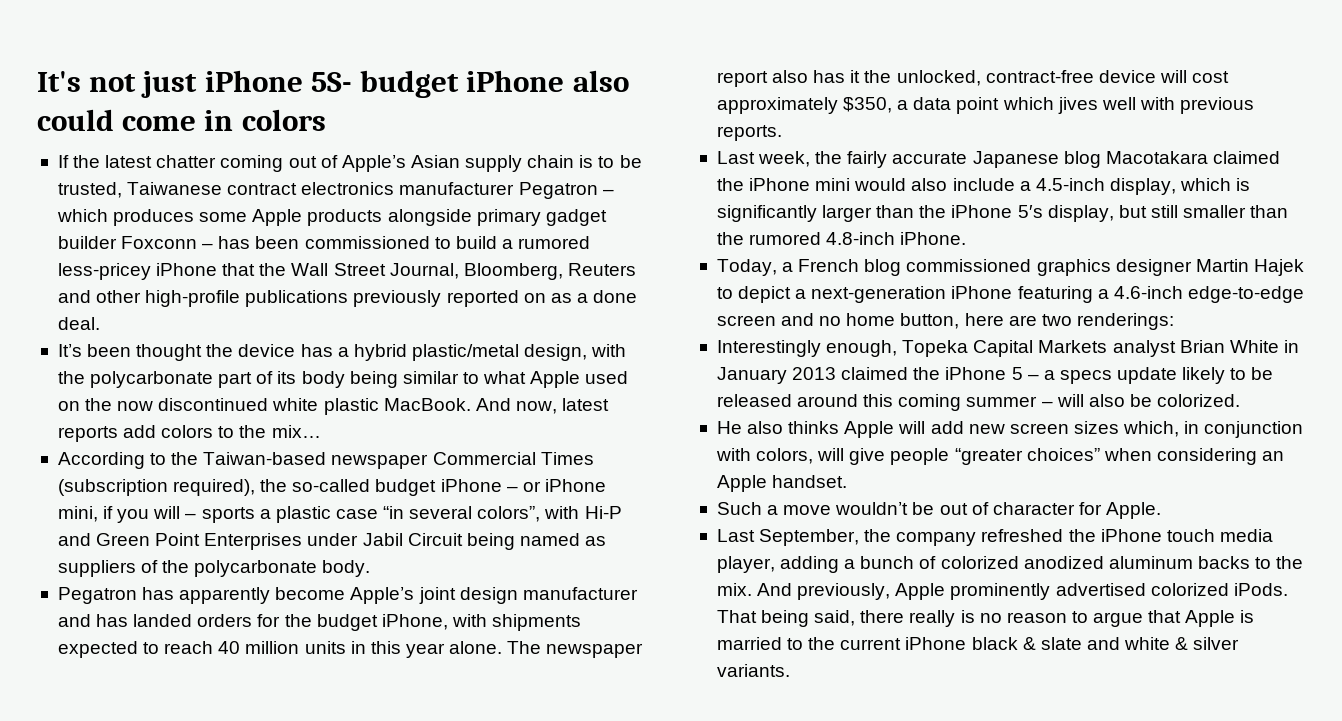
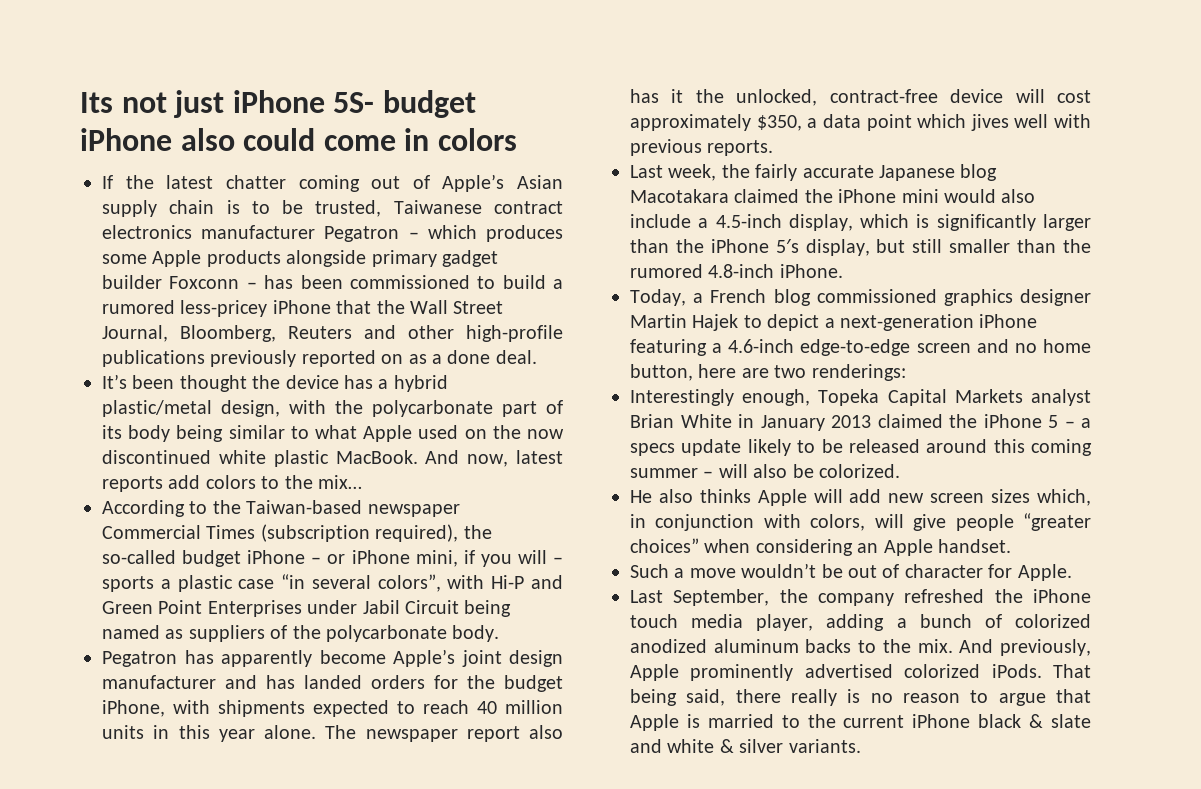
- It's not just iPhone 5S- budget iPhone also could come in colors
+ Its not just iPhone 5S- budget iPhone also could come in colors

